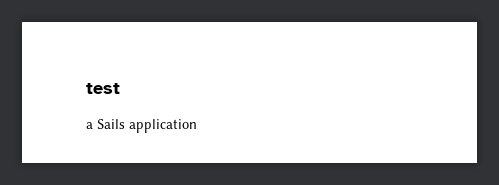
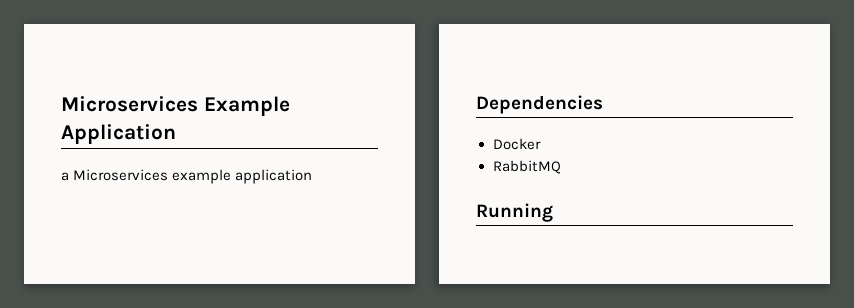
- test
+ Microservices Example Application
- a Sails application
+ a Microservices example application
+ Dependencies
+ Docker
+ RabbitMQ
+ Running

